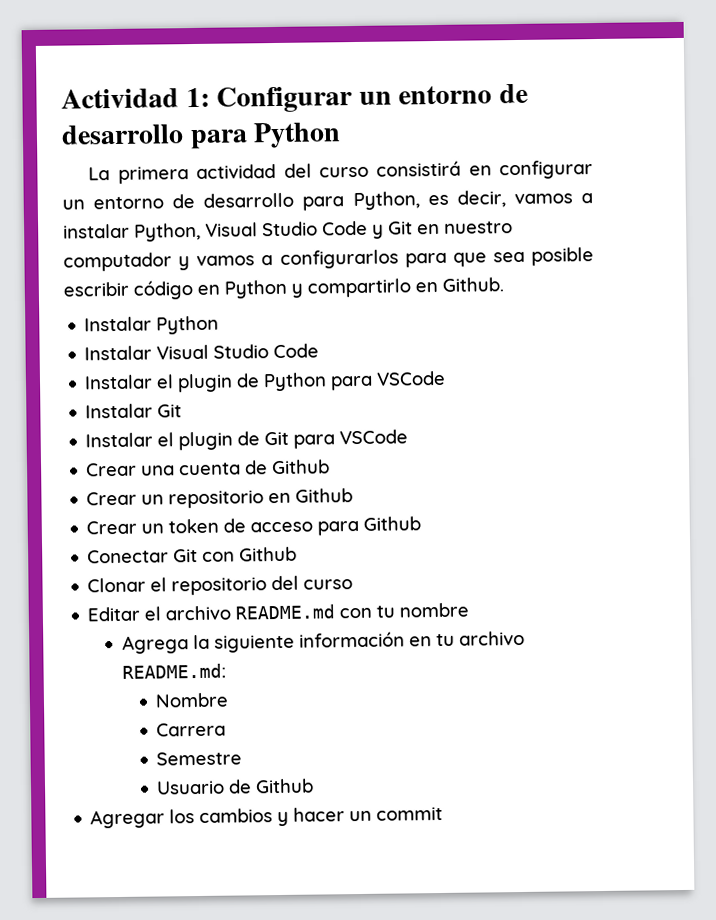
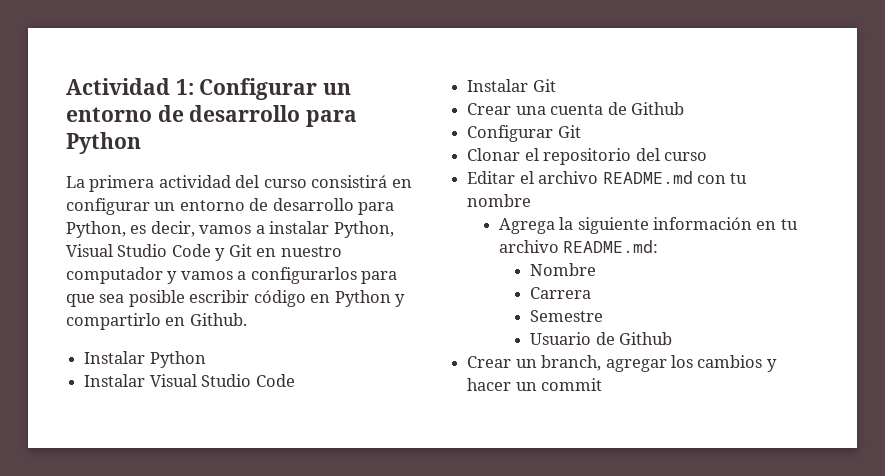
- Instalar el plugin de Python para VSCode
  Instalar Git
- Instalar el plugin de Git para VSCode
- Crear un repositorio en Github
- Crear un token de acceso para Github
- Conectar Git con Github
+ Configurar Git
- Agregar los cambios y hacer un commit
+ Crear un branch, agregar los cambios y hacer un commit

